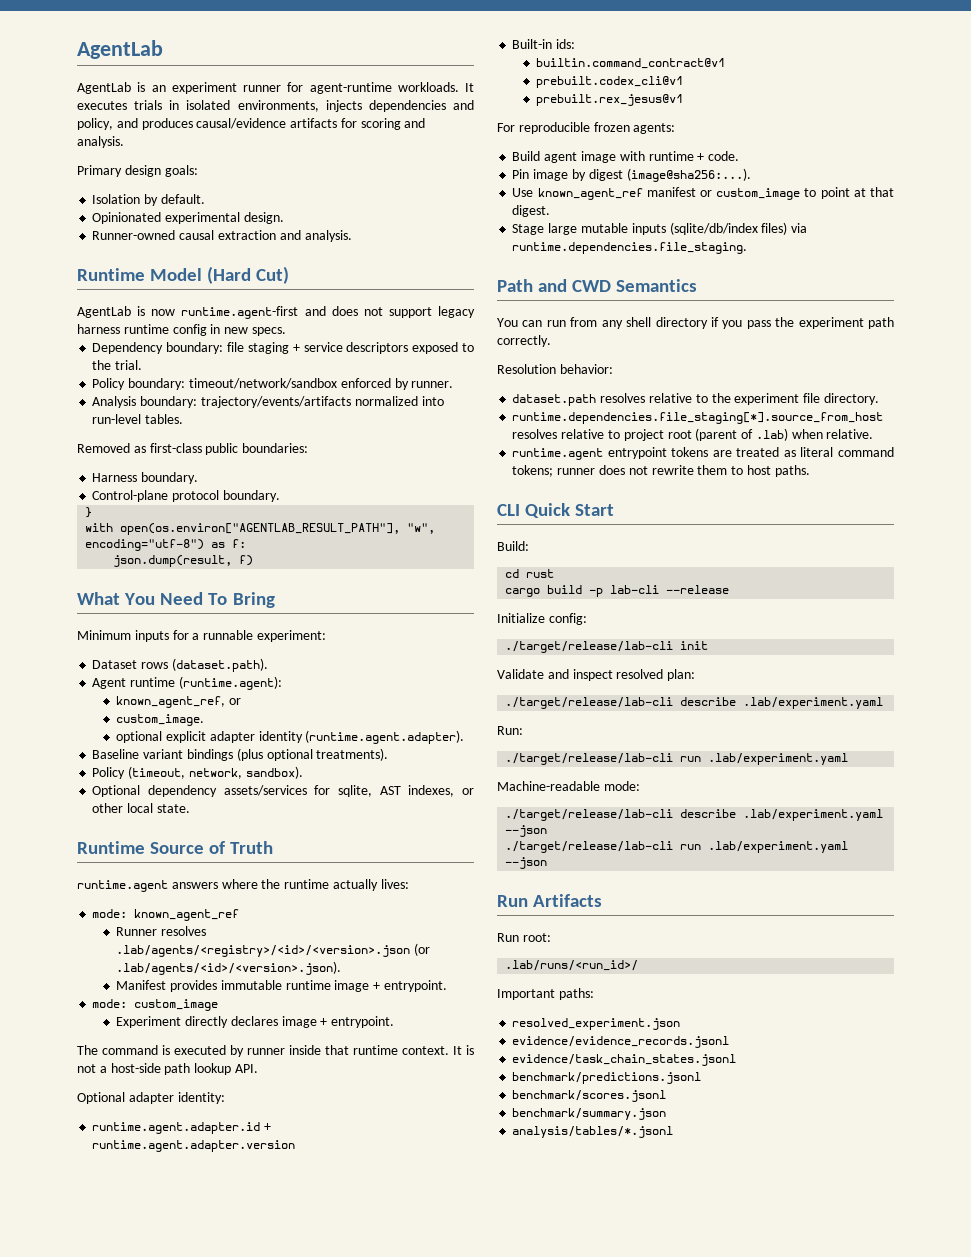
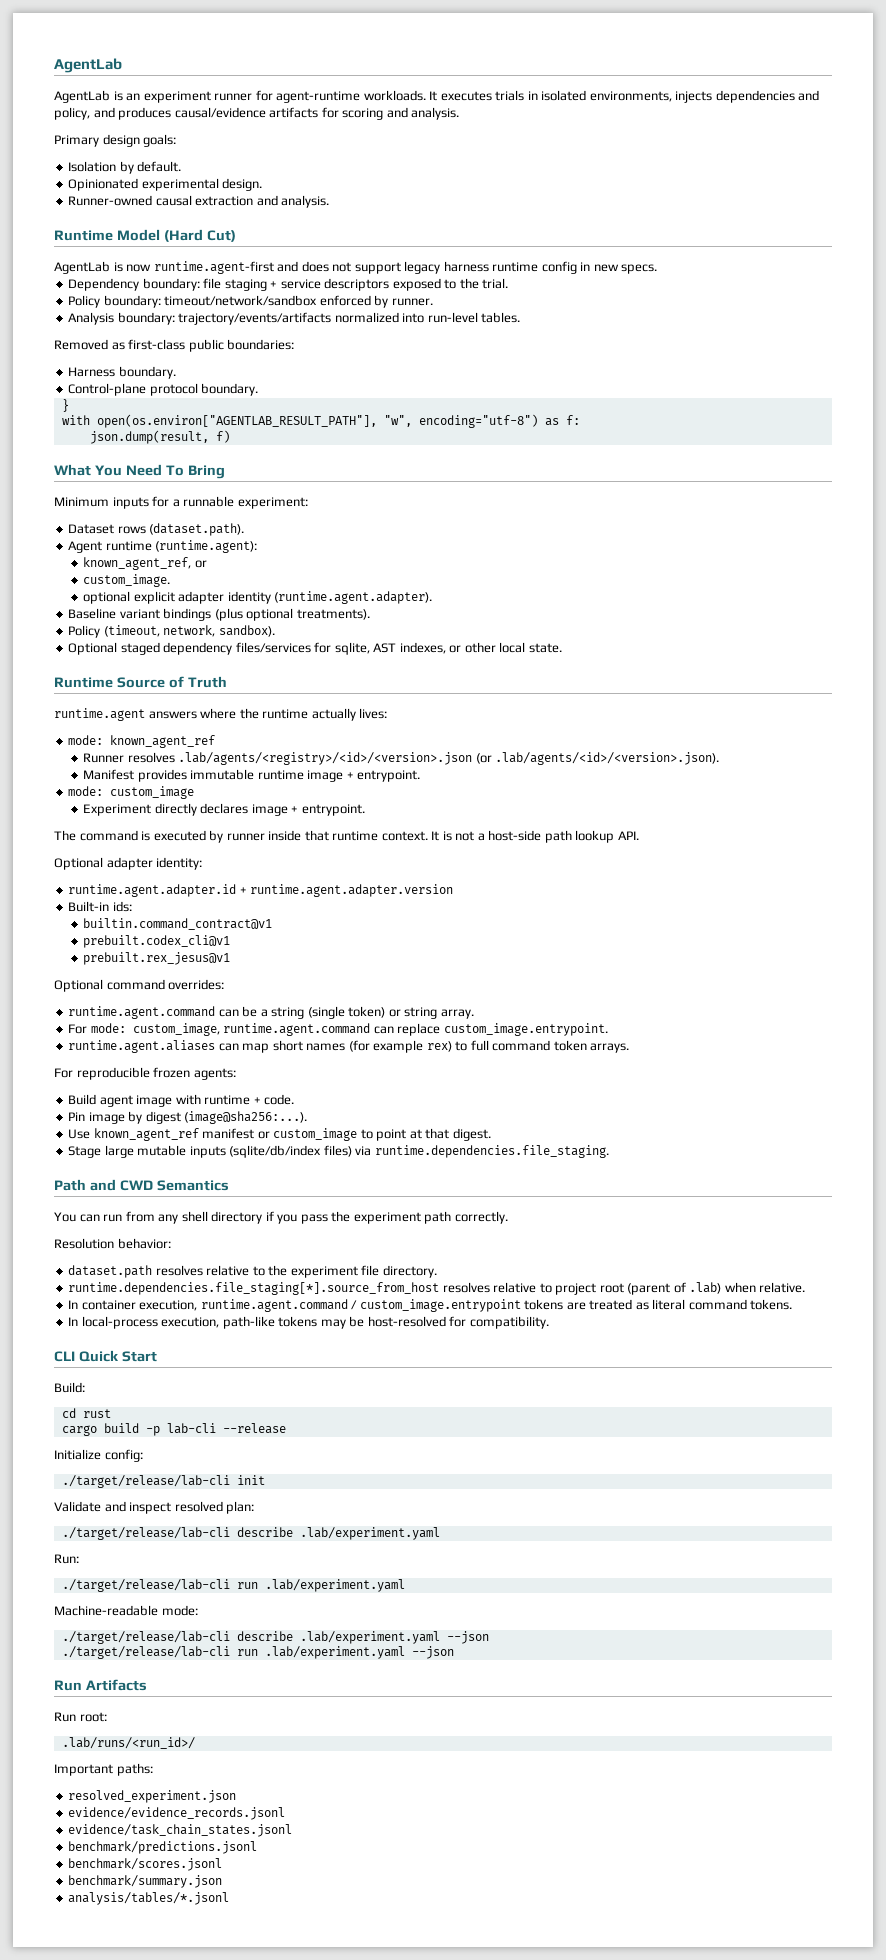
- Optional dependency assets/services for sqlite, AST indexes, or other local state.
+ Optional staged dependency files/services for sqlite, AST indexes, or other local state.
+ Optional command overrides:
+ runtime.agent.command can be a string (single token) or string array.
+ For mode: custom_image, runtime.agent.command can replace custom_image.entrypoint.
+ runtime.agent.aliases can map short names (for example rex) to full command token arrays.
- runtime.agent entrypoint tokens are treated as literal command tokens; runner does not rewrite them to host paths.
+ In container execution, runtime.agent.command / custom_image.entrypoint tokens are treated as literal command tokens.
+ In local-process execution, path-like tokens may be host-resolved for compatibility.

